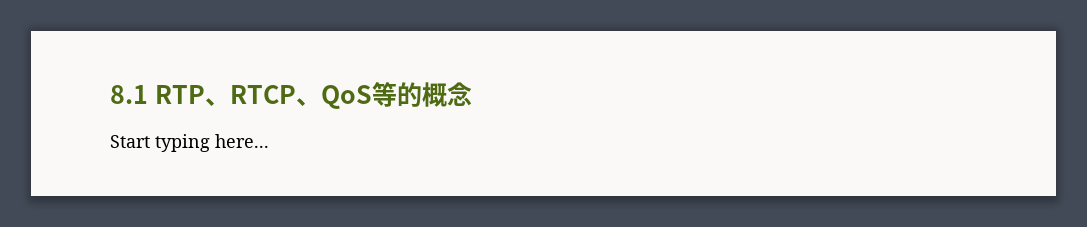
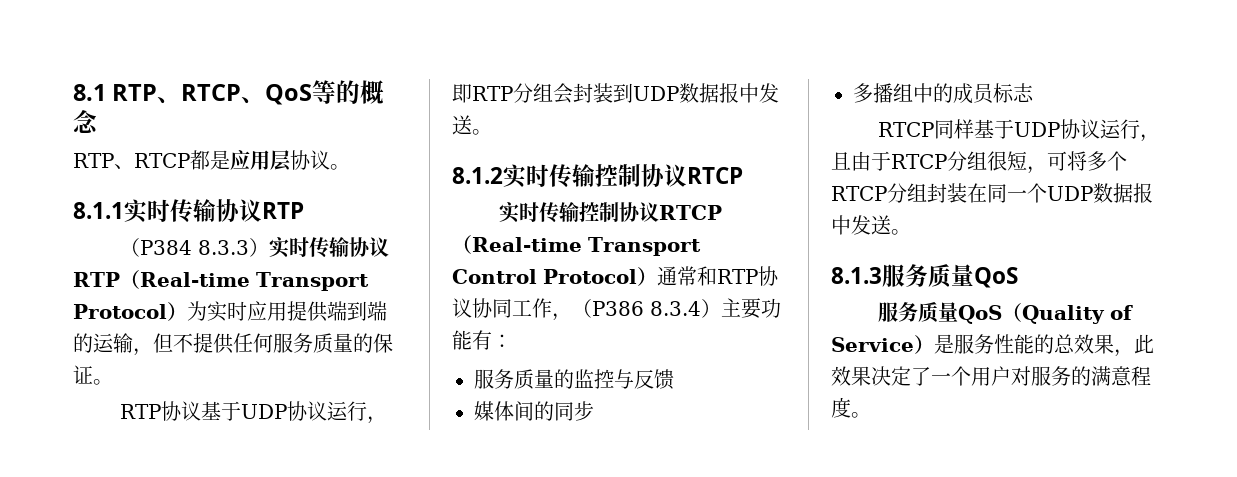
- Start typing here...
+ RTP、RTCP都是应用层协议。
+ 8.1.1实时传输协议RTP
+ （P384 8.3.3）实时传输协议RTP（Real-time Transport Protocol）为实时应用提供端到端的运输，但不提供任何服务质量的保证。
+ RTP协议基于UDP协议运行，即RTP分组会封装到UDP数据报中发送。
+ 8.1.2实时传输控制协议RTCP
+ 实时传输控制协议RTCP（Real-time Transport Control Protocol）通常和RTP协议协同工作，（P386 8.3.4）主要功能有：
+ 服务质量的监控与反馈
+ 媒体间的同步
+ 多播组中的成员标志
+ RTCP同样基于UDP协议运行，且由于RTCP分组很短，可将多个RTCP分组封装在同一个UDP数据报中发送。
+ 8.1.3服务质量QoS
+ 服务质量QoS（Quality of Service）是服务性能的总效果，此效果决定了一个用户对服务的满意程度。

